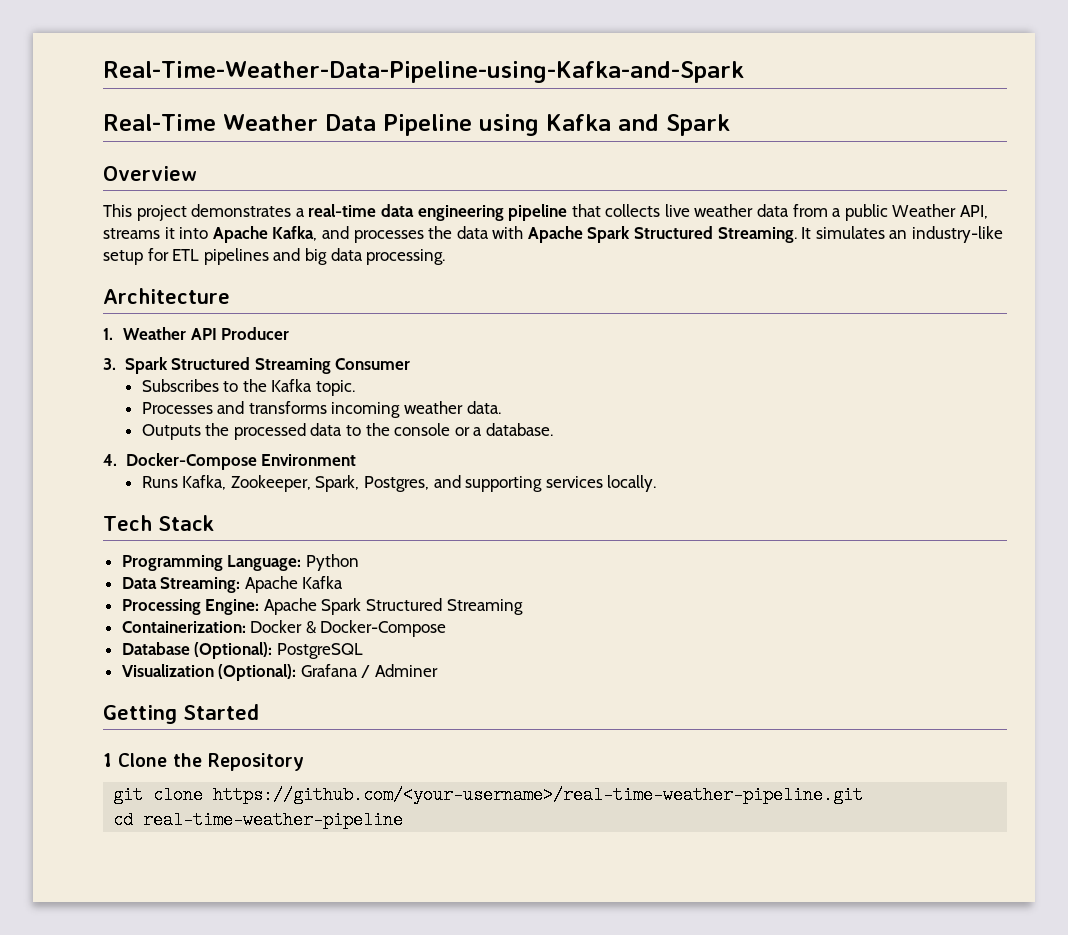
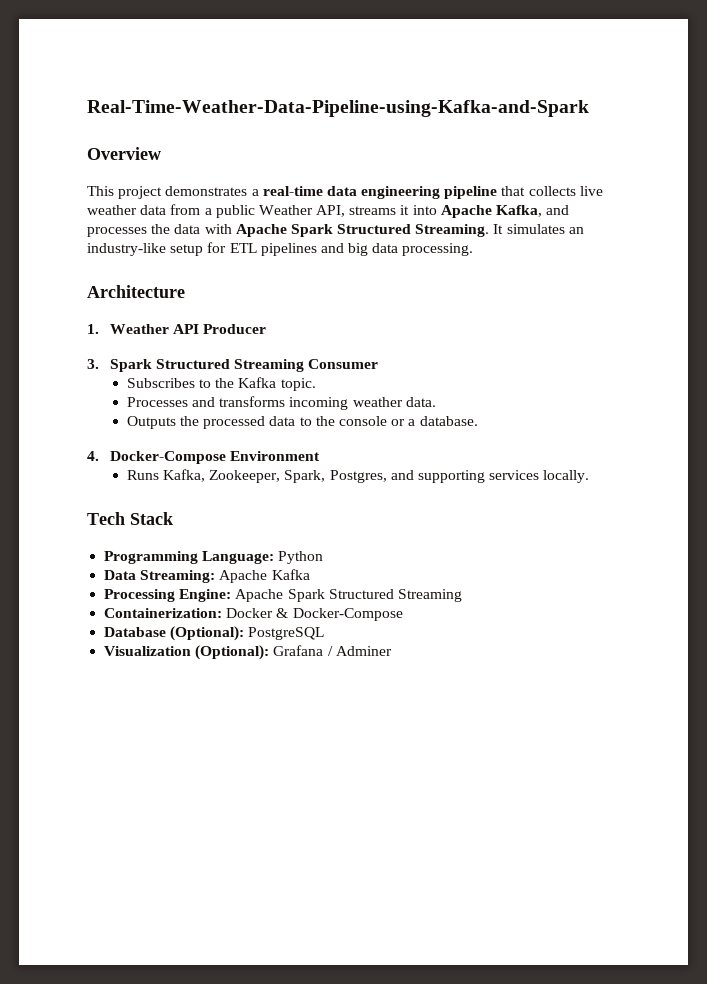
- Real-Time Weather Data Pipeline using Kafka and Spark
- Getting Started
- 1 Clone the Repository
- git clone https://github.com/<your-username>/real-time-weather-pipeline.git
- cd real-time-weather-pipeline

